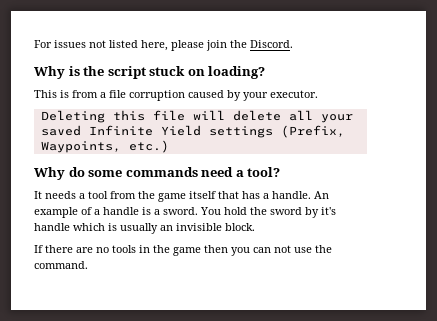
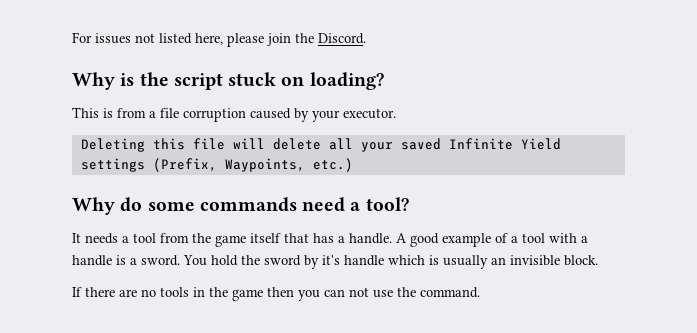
- An example of a handle is a sword.
+ A good example of a tool with a handle is a sword.

